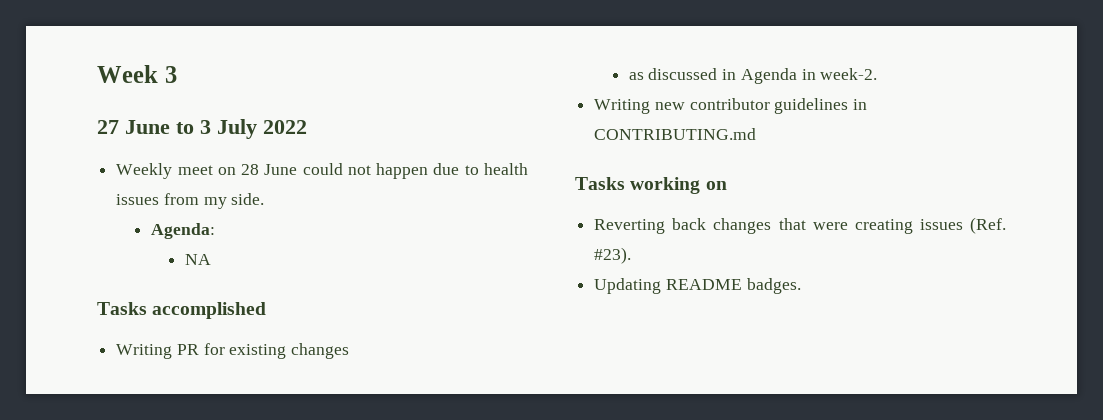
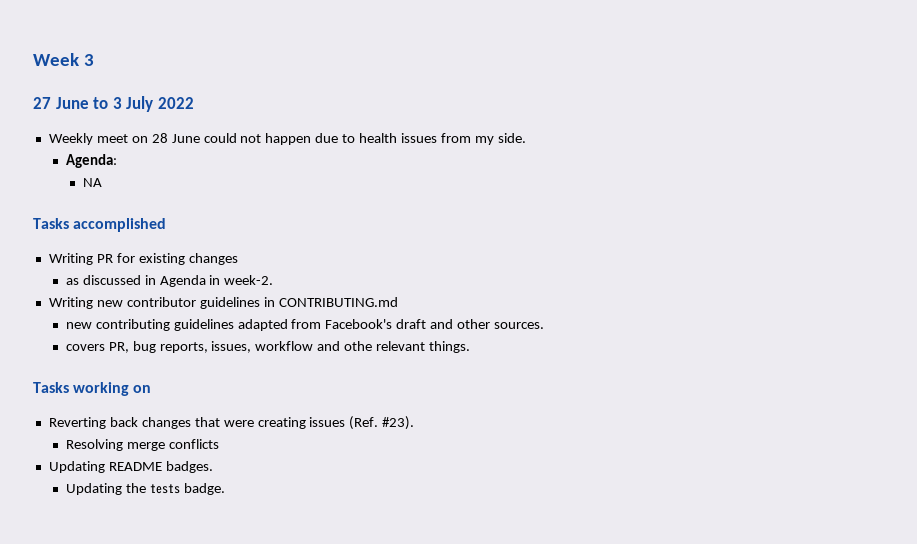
+ new contributing guidelines adapted from Facebook's draft and other sources.
+ covers PR, bug reports, issues, workflow and othe relevant things.
+ Resolving merge conflicts
+ Updating the tests badge.

